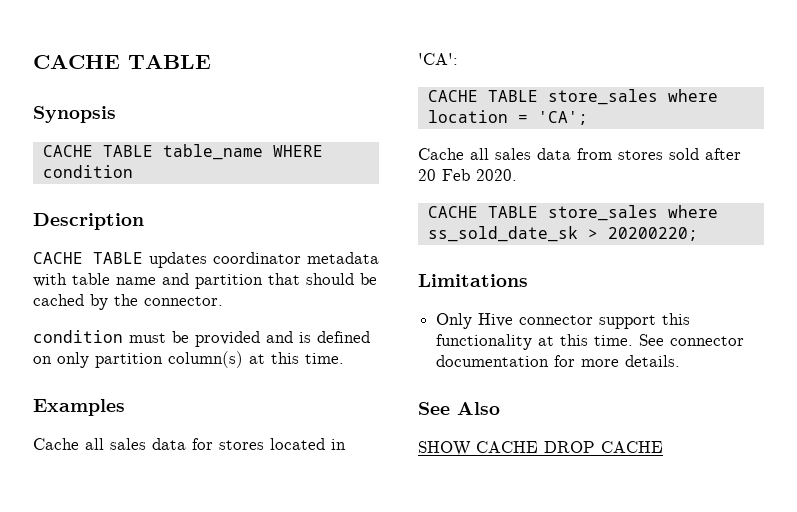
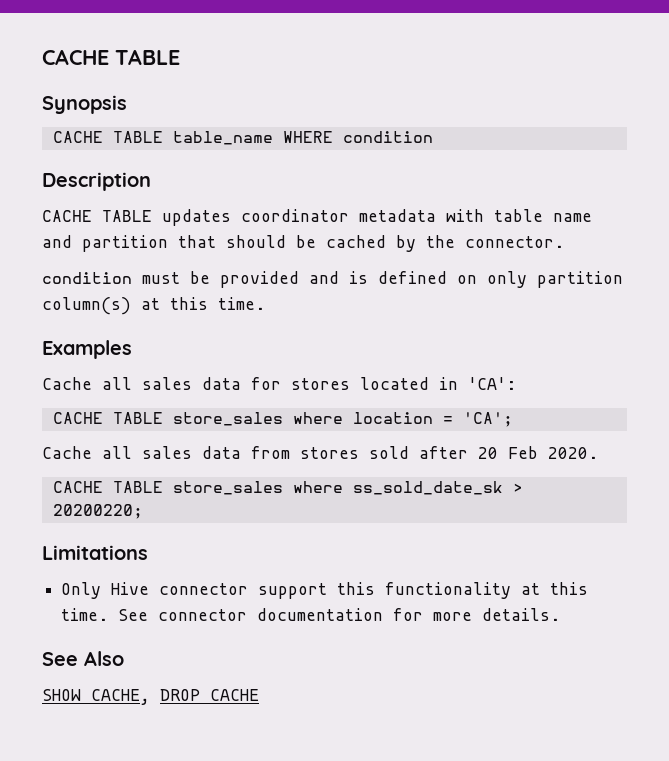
- SHOW CACHE DROP CACHE
+ SHOW CACHE, DROP CACHE

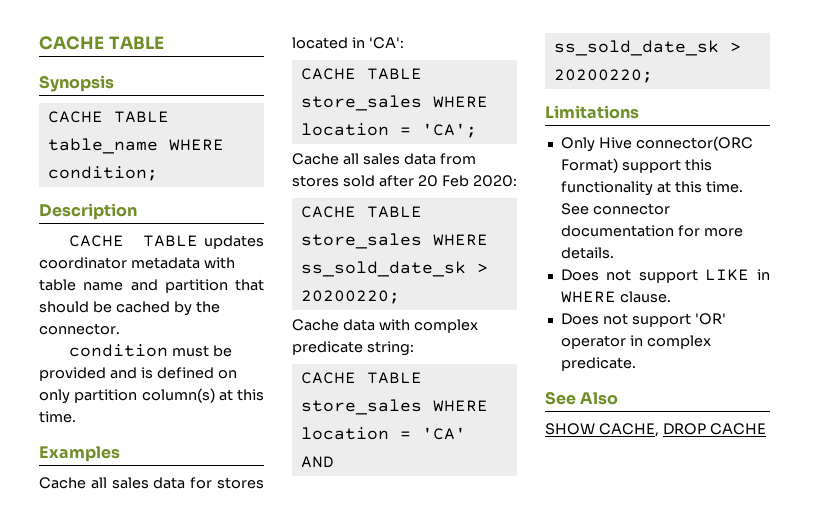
- CACHE TABLE table_name WHERE condition
+ CACHE TABLE table_name WHERE condition;
- CACHE TABLE store_sales where location = 'CA';
+ CACHE TABLE store_sales WHERE location = 'CA';
- Cache all sales data from stores sold after 20 Feb 2020.
- CACHE TABLE store_sales where ss_sold_date_sk > 20200220;
+ Cache all sales data from stores sold after 20 Feb 2020:
+ CACHE TABLE store_sales WHERE ss_sold_date_sk > 20200220;
+ Cache data with complex predicate string:
+ CACHE TABLE store_sales WHERE location = 'CA' AND ss_sold_date_sk > 20200220;
- Only Hive connector support this functionality at this time.
+ Only Hive connector(ORC Format) support this functionality at this time.
+ Does not support LIKE in WHERE clause.
+ Does not support 'OR' operator in complex predicate.

